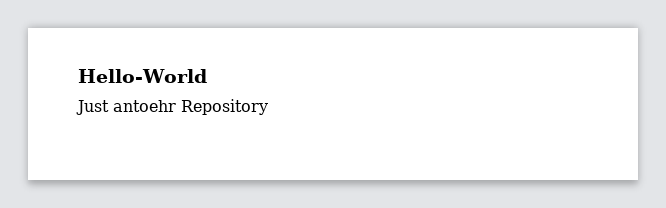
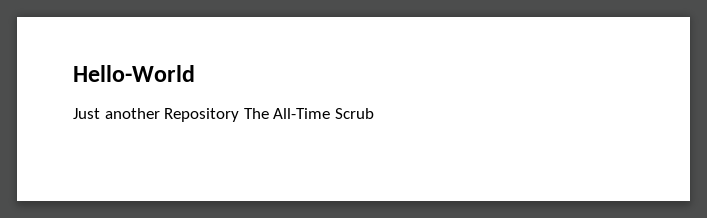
- Just antoehr Repository
+ Just another Repository The All-Time Scrub

